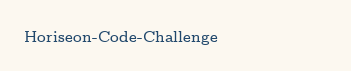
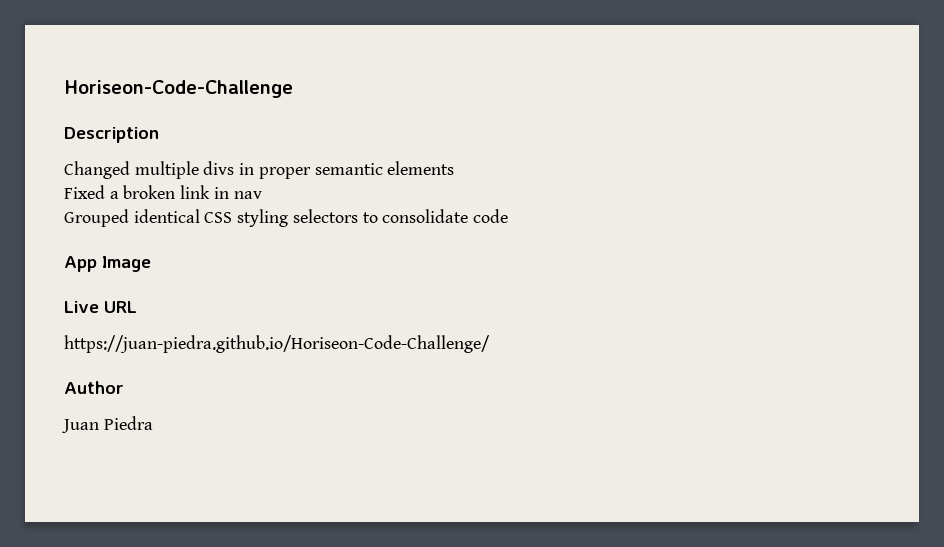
+ Description
+ Changed multiple divs in proper semantic elements
+ Fixed a broken link in nav
+ Grouped identical CSS styling selectors to consolidate code
+ App Image
+ Live URL
+ https://juan-piedra.github.io/Horiseon-Code-Challenge/
+ Author
+ Juan Piedra

